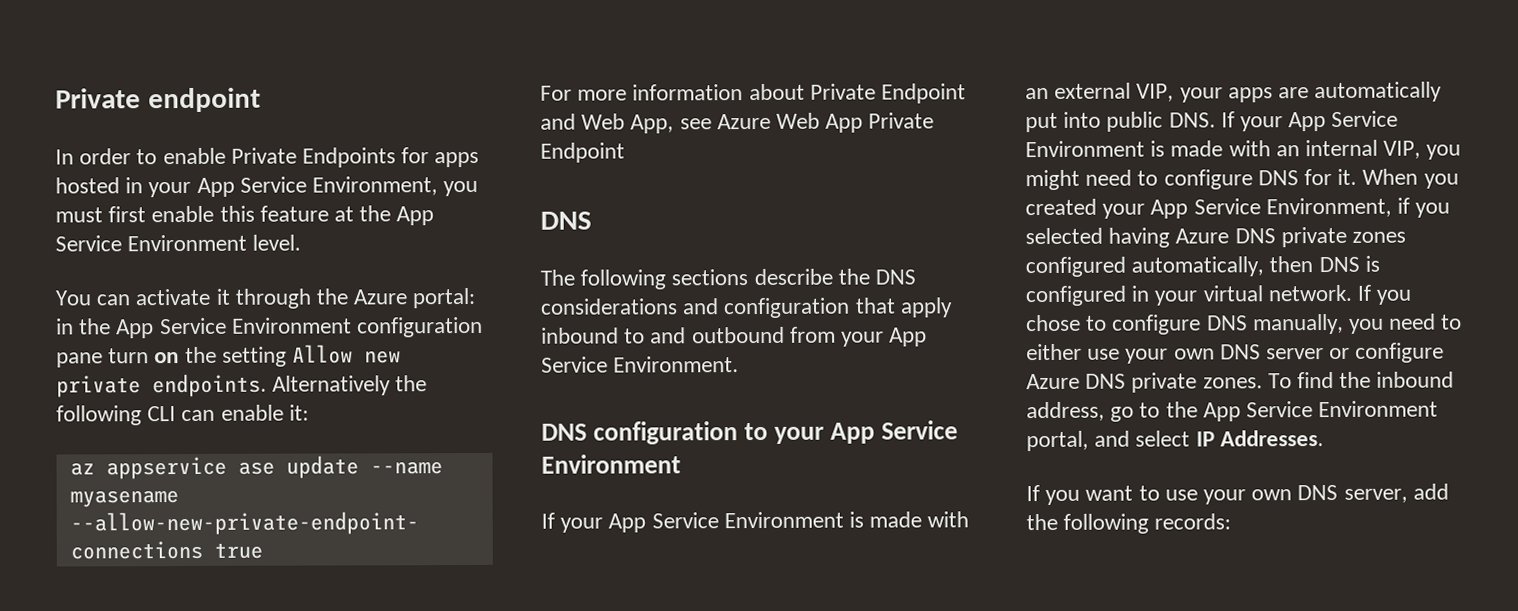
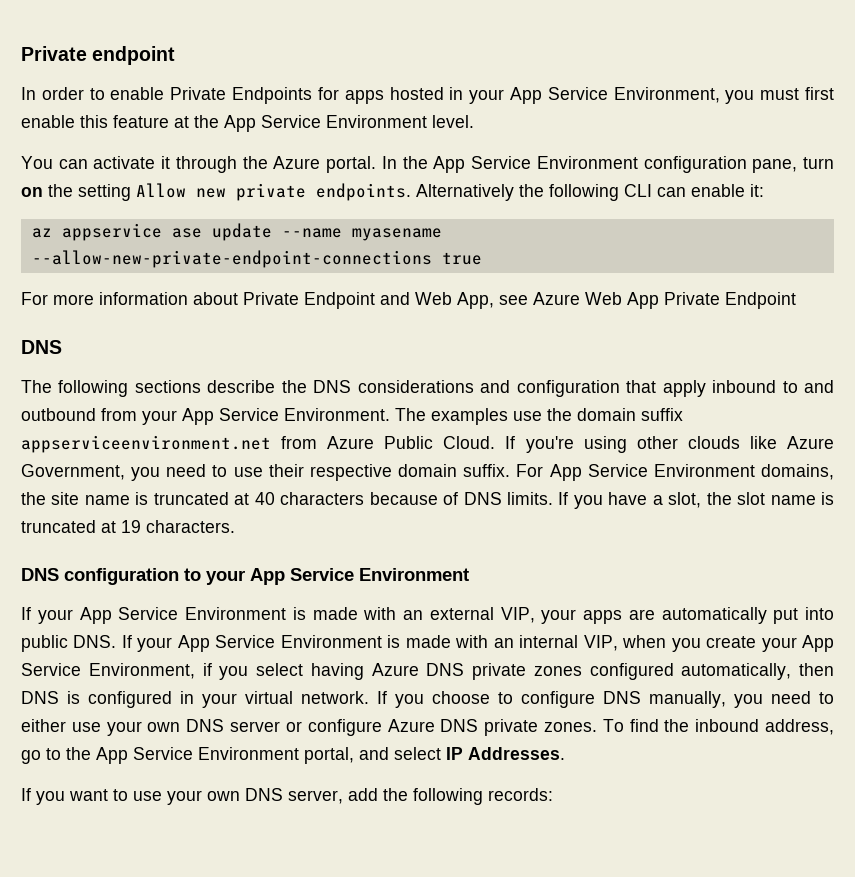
- You can activate it through the Azure portal: in the App Service Environment configuration pane turn on the setting Allow new private endpoints.
+ You can activate it through the Azure portal. In the App Service Environment configuration pane, turn on the setting Allow new private endpoints.
+ The examples use the domain suffix appserviceenvironment.net from Azure Public Cloud. If you're using other clouds like Azure Government, you need to use their respective domain suffix. For App Service Environment domains, the site name is truncated at 40 characters because of DNS limits. If you have a slot, the slot name is truncated at 19 characters.
- If your App Service Environment is made with an external VIP, your apps are automatically put into public DNS. If your App Service Environment is made with an internal VIP, you might need to configure DNS for it. When you created your App Service Environment, if you selected having Azure DNS private zones configured automatically, then DNS is configured in your virtual network.
+ If your App Service Environment is made with an external VIP, your apps are automatically put into public DNS. If your App Service Environment is made with an internal VIP, when you create your App Service Environment, if you select having Azure DNS private zones configured automatically, then DNS is configured in your virtual network.
- If you chose to configure DNS manually, you need to either use your own DNS server or configure Azure DNS private zones.
+ If you choose to configure DNS manually, you need to either use your own DNS server or configure Azure DNS private zones.

